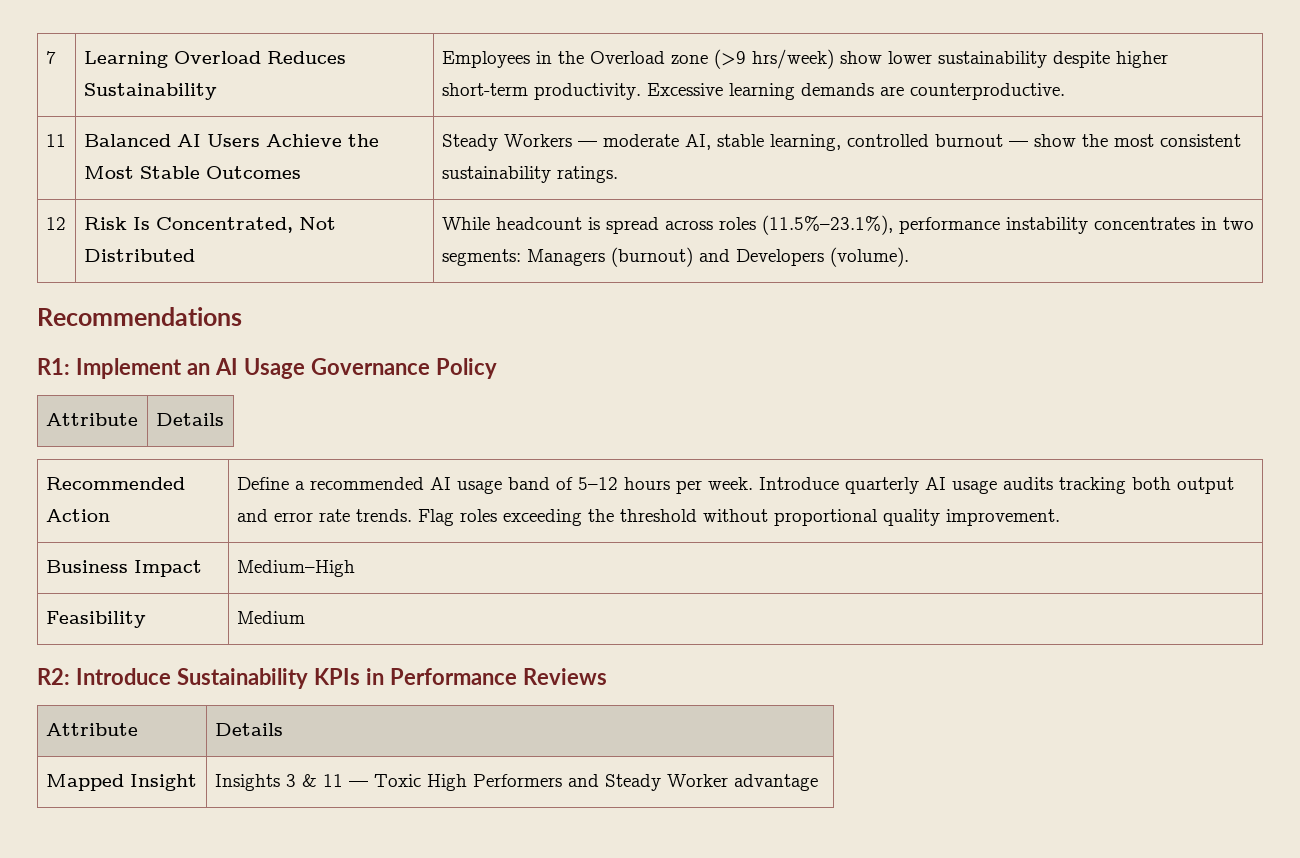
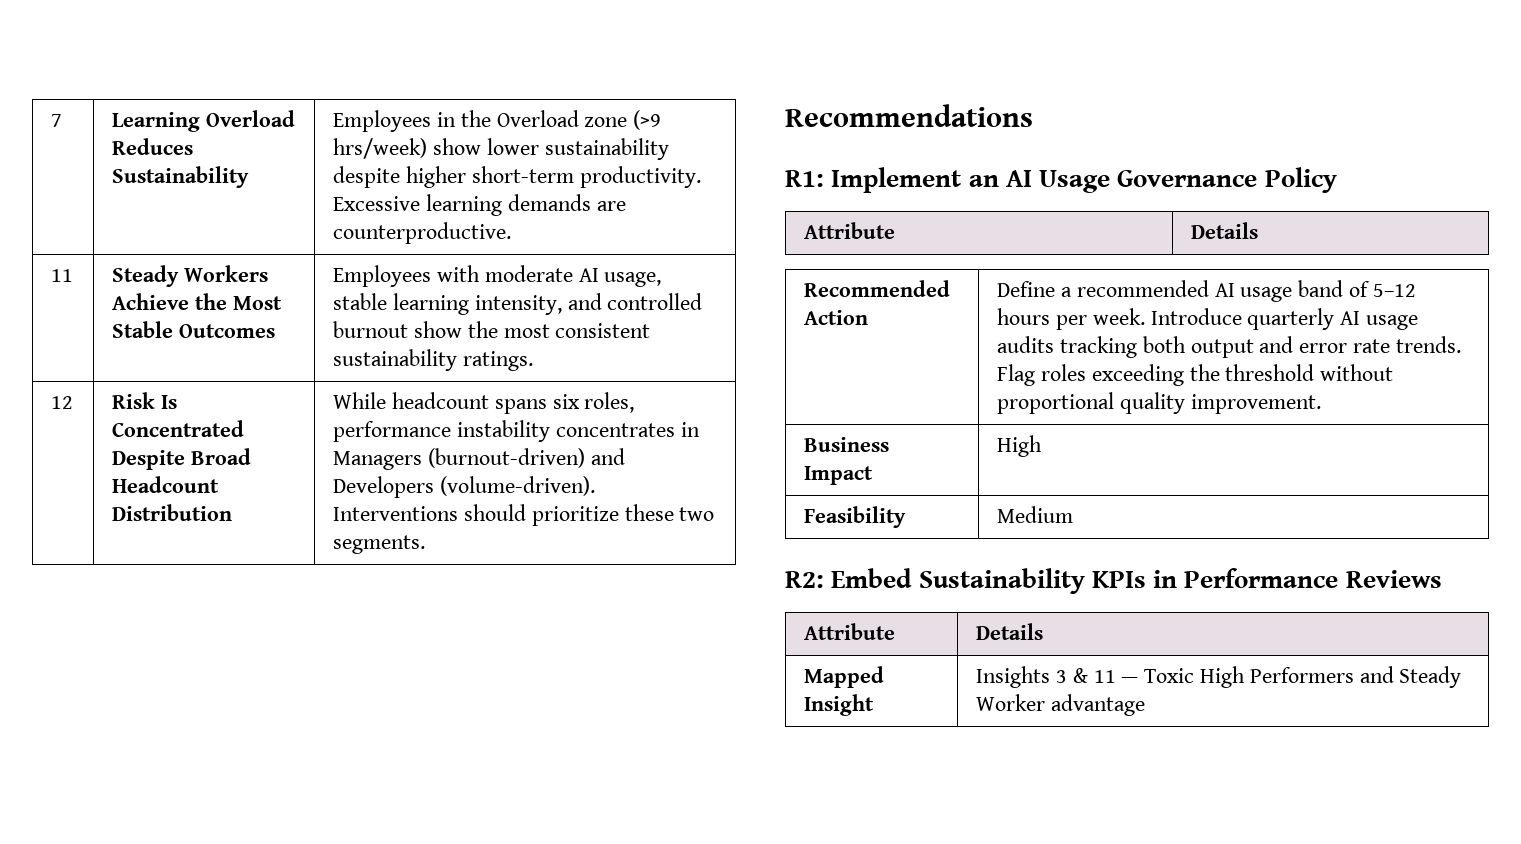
- 11 | Balanced AI Users Achieve the Most Stable Outcomes | Steady Workers — moderate AI, stable learning, controlled burnout — show the most consistent sustainability ratings.
+ 11 | Steady Workers Achieve the Most Stable Outcomes | Employees with moderate AI usage, stable learning intensity, and controlled burnout show the most consistent sustainability ratings.
- 12 | Risk Is Concentrated, Not Distributed | While headcount is spread across roles (11.5%–23.1%), performance instability concentrates in two segments: Managers (burnout) and Developers (volume).
+ 12 | Risk Is Concentrated Despite Broad Headcount Distribution | While headcount spans six roles, performance instability concentrates in Managers (burnout-driven) and Developers (volume-driven). Interventions should prioritize these two segments.
- Business Impact | Medium–High
+ Business Impact | High
- R2: Introduce Sustainability KPIs in Performance Reviews
+ R2: Embed Sustainability KPIs in Performance Reviews

